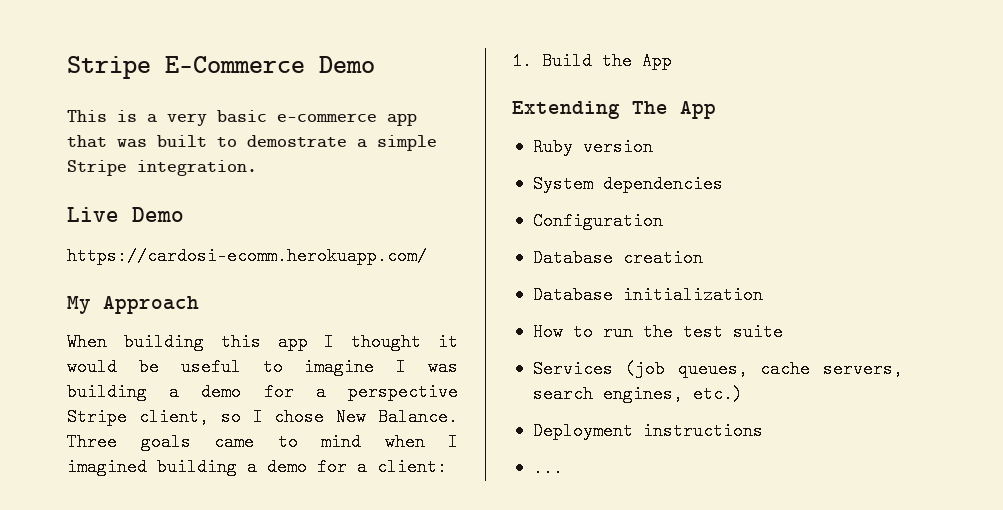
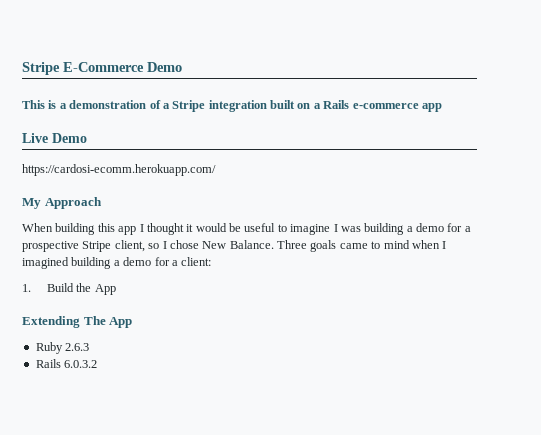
- This is a very basic e-commerce app that was built to demostrate a simple Stripe integration.
+ This is a demonstration of a Stripe integration built on a Rails e-commerce app
- When building this app I thought it would be useful to imagine I was building a demo for a perspective Stripe client, so I chose New Balance.
+ When building this app I thought it would be useful to imagine I was building a demo for a prospective Stripe client, so I chose New Balance.
- Ruby version
- System dependencies
- Configuration
- Database creation
- Database initialization
- How to run the test suite
- Services (job queues, cache servers, search engines, etc.)
- Deployment instructions
- ...
+ Ruby 2.6.3
+ Rails 6.0.3.2

